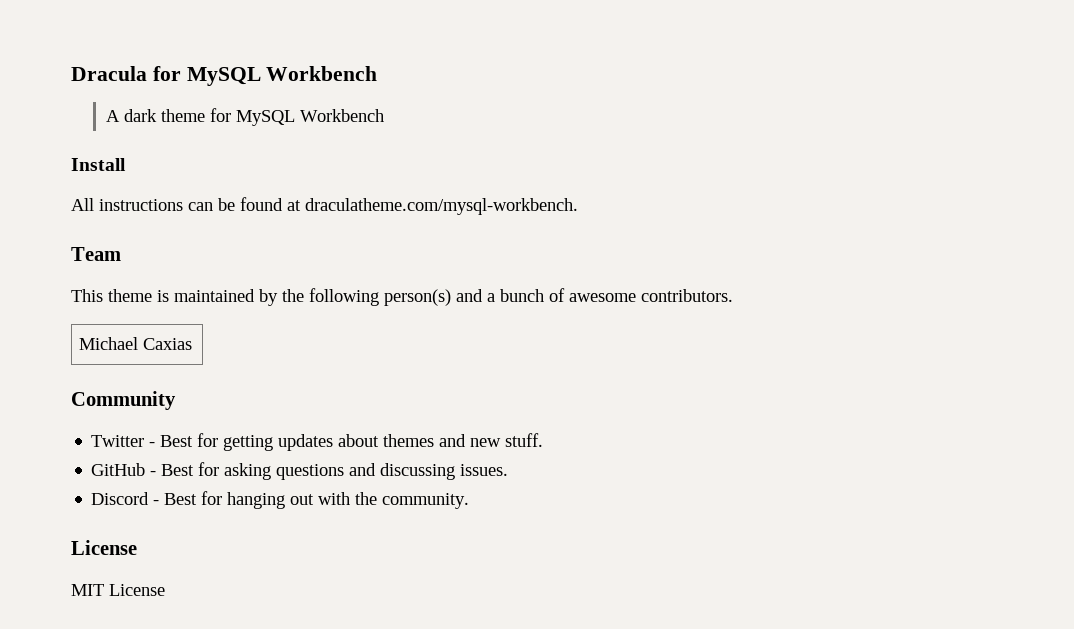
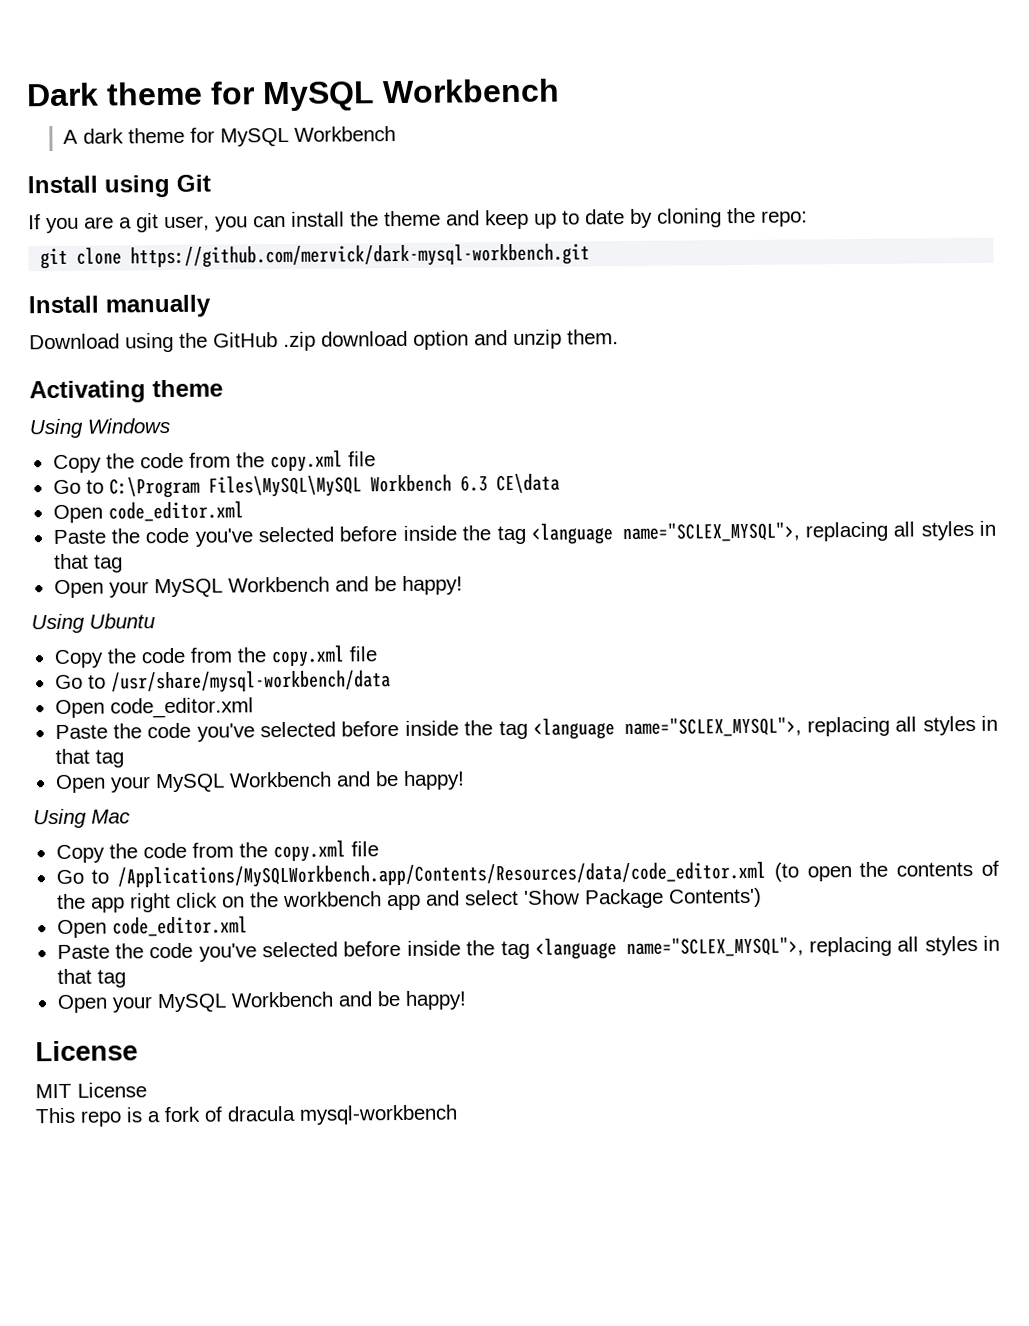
- Dracula for MySQL Workbench
+ Dark theme for MySQL Workbench
- Install
- All instructions can be found at draculatheme.com/mysql-workbench.
- Team
- This theme is maintained by the following person(s) and a bunch of awesome contributors.
- Michael Caxias
- Community
- Twitter - Best for getting updates about themes and new stuff.
- GitHub - Best for asking questions and discussing issues.
- Discord - Best for hanging out with the community.
+ Install using Git
+ If you are a git user, you can install the theme and keep up to date by cloning the repo:
+ git clone https://github.com/mervick/dark-mysql-workbench.git
+ Install manually
+ Download using the GitHub .zip download option and unzip them.
+ Activating theme
+ Using Windows
+ Copy the code from the copy.xml file
+ Go to C:\Program Files\MySQL\MySQL Workbench 6.3 CE\data
+ Open code_editor.xml
+ Paste the code you've selected before inside the tag <language name="SCLEX_MYSQL">, replacing all styles in that tag
+ Open your MySQL Workbench and be happy!
+ Using Ubuntu
+ Copy the code from the copy.xml file
+ Go to /usr/share/mysql-workbench/data
+ Open code_editor.xml
+ Paste the code you've selected before inside the tag <language name="SCLEX_MYSQL">, replacing all styles in that tag
+ Open your MySQL Workbench and be happy!
+ Using Mac
+ Copy the code from the copy.xml file
+ Go to /Applications/MySQLWorkbench.app/Contents/Resources/data/code_editor.xml (to open the contents of the app right click on the workbench app and select 'Show Package Contents')
+ Open code_editor.xml
+ Paste the code you've selected before inside the tag <language name="SCLEX_MYSQL">, replacing all styles in that tag
+ Open your MySQL Workbench and be happy!
  License
  MIT License
+ This repo is a fork of dracula mysql-workbench

